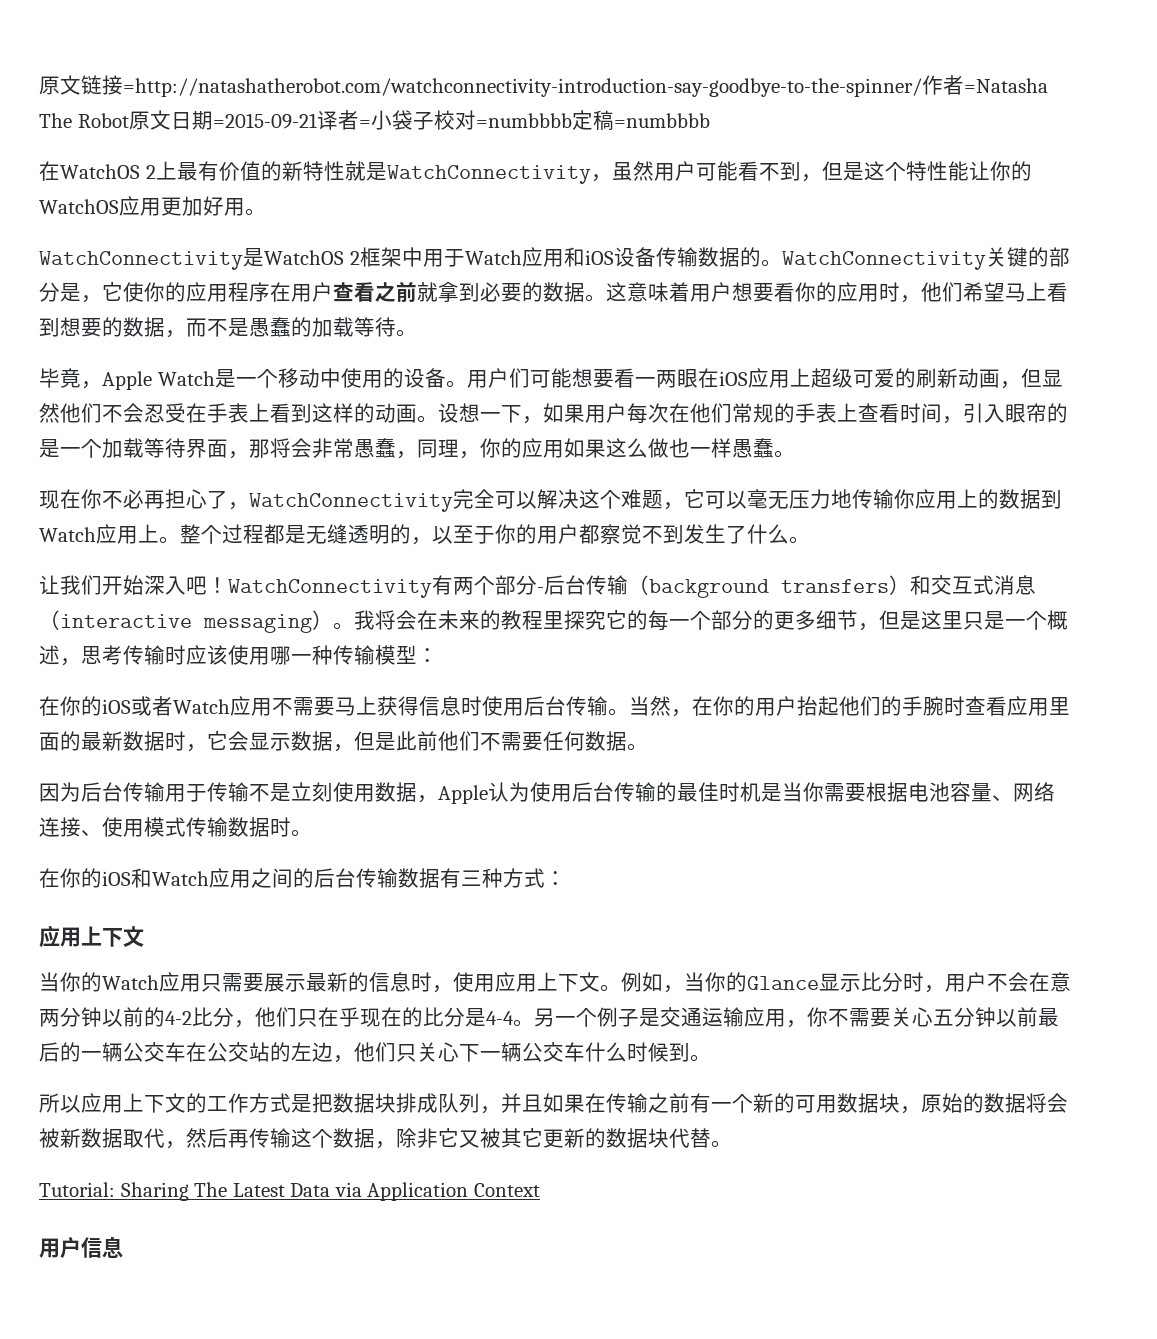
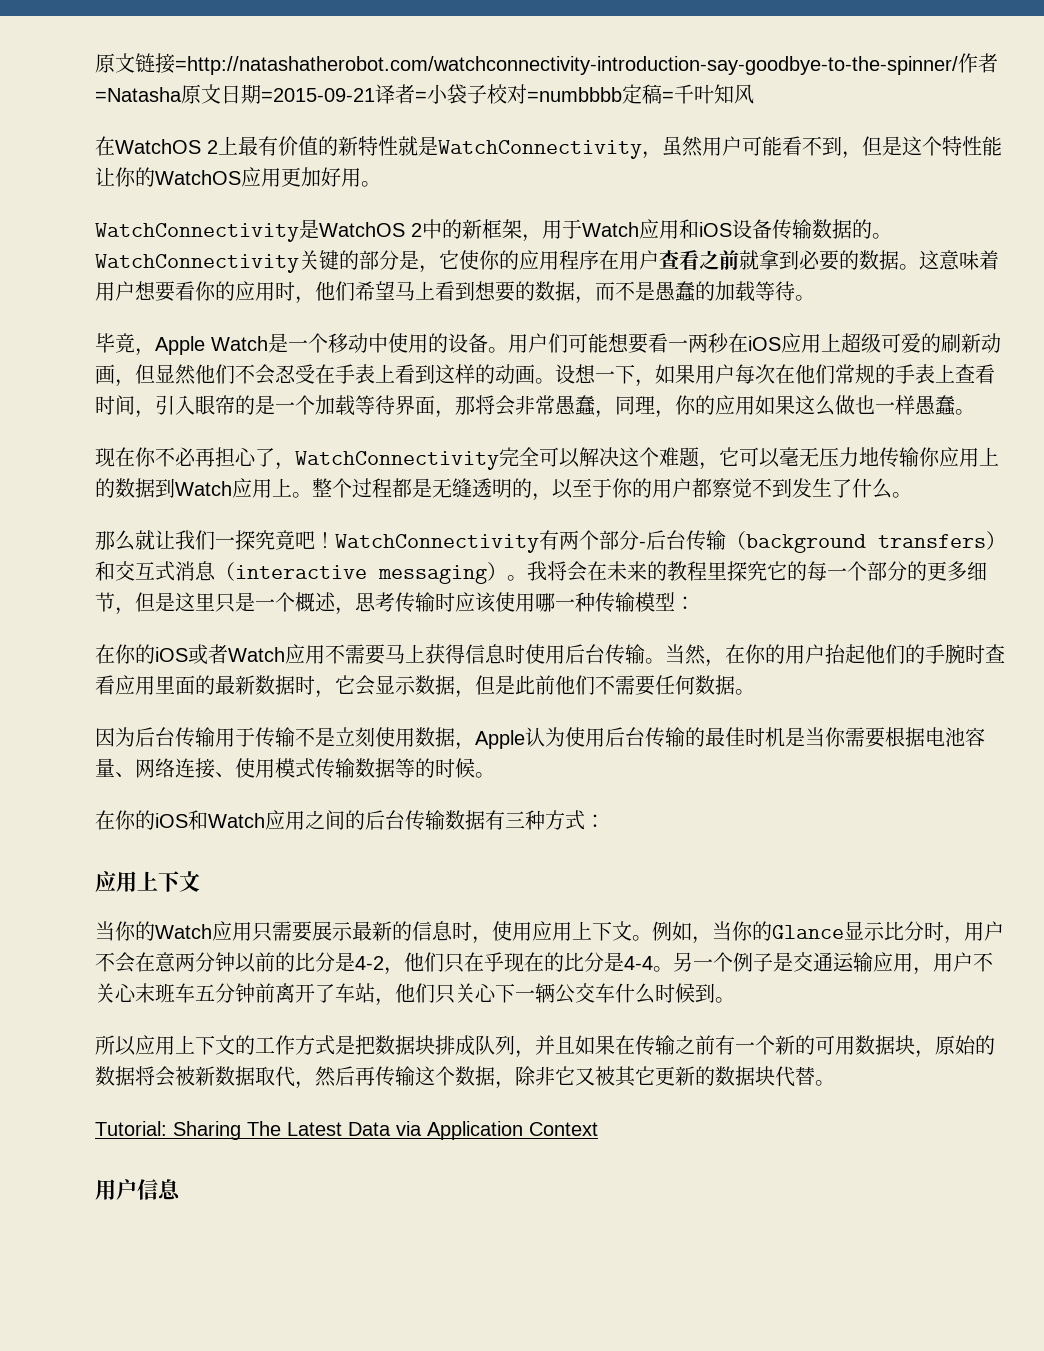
- 原文链接=http://natashatherobot.com/watchconnectivity-introduction-say-goodbye-to-the-spinner/作者=Natasha The Robot原文日期=2015-09-21译者=小袋子校对=numbbbb定稿=numbbbb
+ 原文链接=http://natashatherobot.com/watchconnectivity-introduction-say-goodbye-to-the-spinner/作者=Natasha原文日期=2015-09-21译者=小袋子校对=numbbbb定稿=千叶知风
- WatchConnectivity是WatchOS 2框架中用于Watch应用和iOS设备传输数据的。
+ WatchConnectivity是WatchOS 2中的新框架，用于Watch应用和iOS设备传输数据的。
- 用户们可能想要看一两眼在iOS应用上超级可爱的刷新动画，但显然他们不会忍受在手表上看到这样的动画。
+ 用户们可能想要看一两秒在iOS应用上超级可爱的刷新动画，但显然他们不会忍受在手表上看到这样的动画。
- 让我们开始深入吧！
+ 那么就让我们一探究竟吧！
- 因为后台传输用于传输不是立刻使用数据，Apple认为使用后台传输的最佳时机是当你需要根据电池容量、网络连接、使用模式传输数据时。
+ 因为后台传输用于传输不是立刻使用数据，Apple认为使用后台传输的最佳时机是当你需要根据电池容量、网络连接、使用模式传输数据等的时候。
- 例如，当你的Glance显示比分时，用户不会在意两分钟以前的4-2比分，他们只在乎现在的比分是4-4。
+ 例如，当你的Glance显示比分时，用户不会在意两分钟以前的比分是4-2，他们只在乎现在的比分是4-4。
- 另一个例子是交通运输应用，你不需要关心五分钟以前最后的一辆公交车在公交站的左边，他们只关心下一辆公交车什么时候到。
+ 另一个例子是交通运输应用，用户不关心末班车五分钟前离开了车站，他们只关心下一辆公交车什么时候到。

